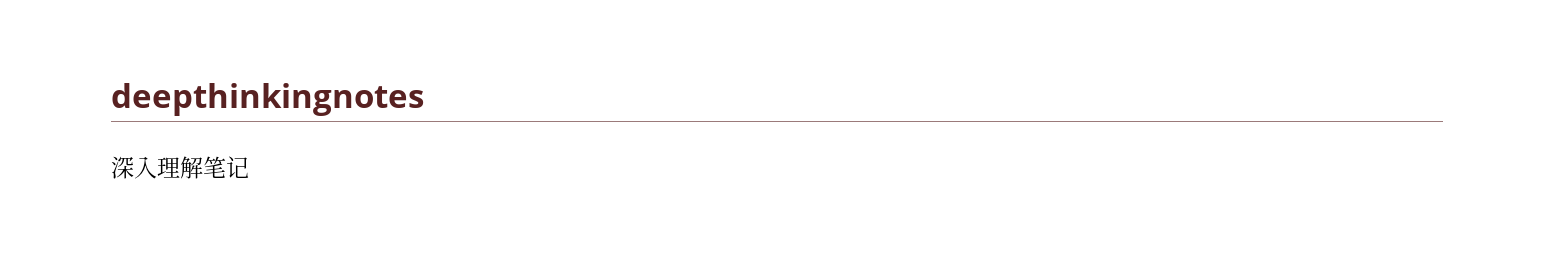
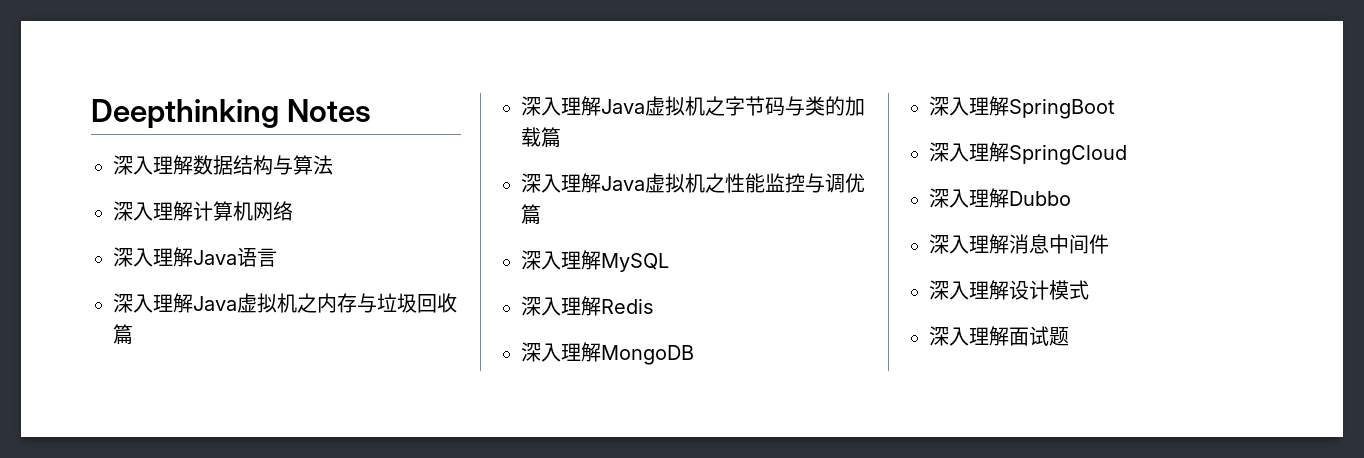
- deepthinkingnotes
- 深入理解笔记
+ Deepthinking Notes
+ 深入理解数据结构与算法
+ 深入理解计算机网络
+ 深入理解Java语言
+ 深入理解Java虚拟机之内存与垃圾回收篇
+ 深入理解Java虚拟机之字节码与类的加载篇
+ 深入理解Java虚拟机之性能监控与调优篇
+ 深入理解MySQL
+ 深入理解Redis
+ 深入理解MongoDB
+ 深入理解SpringBoot
+ 深入理解SpringCloud
+ 深入理解Dubbo
+ 深入理解消息中间件
+ 深入理解设计模式
+ 深入理解面试题

